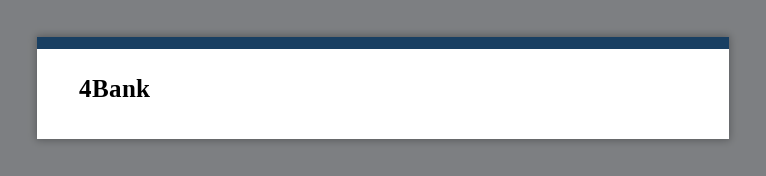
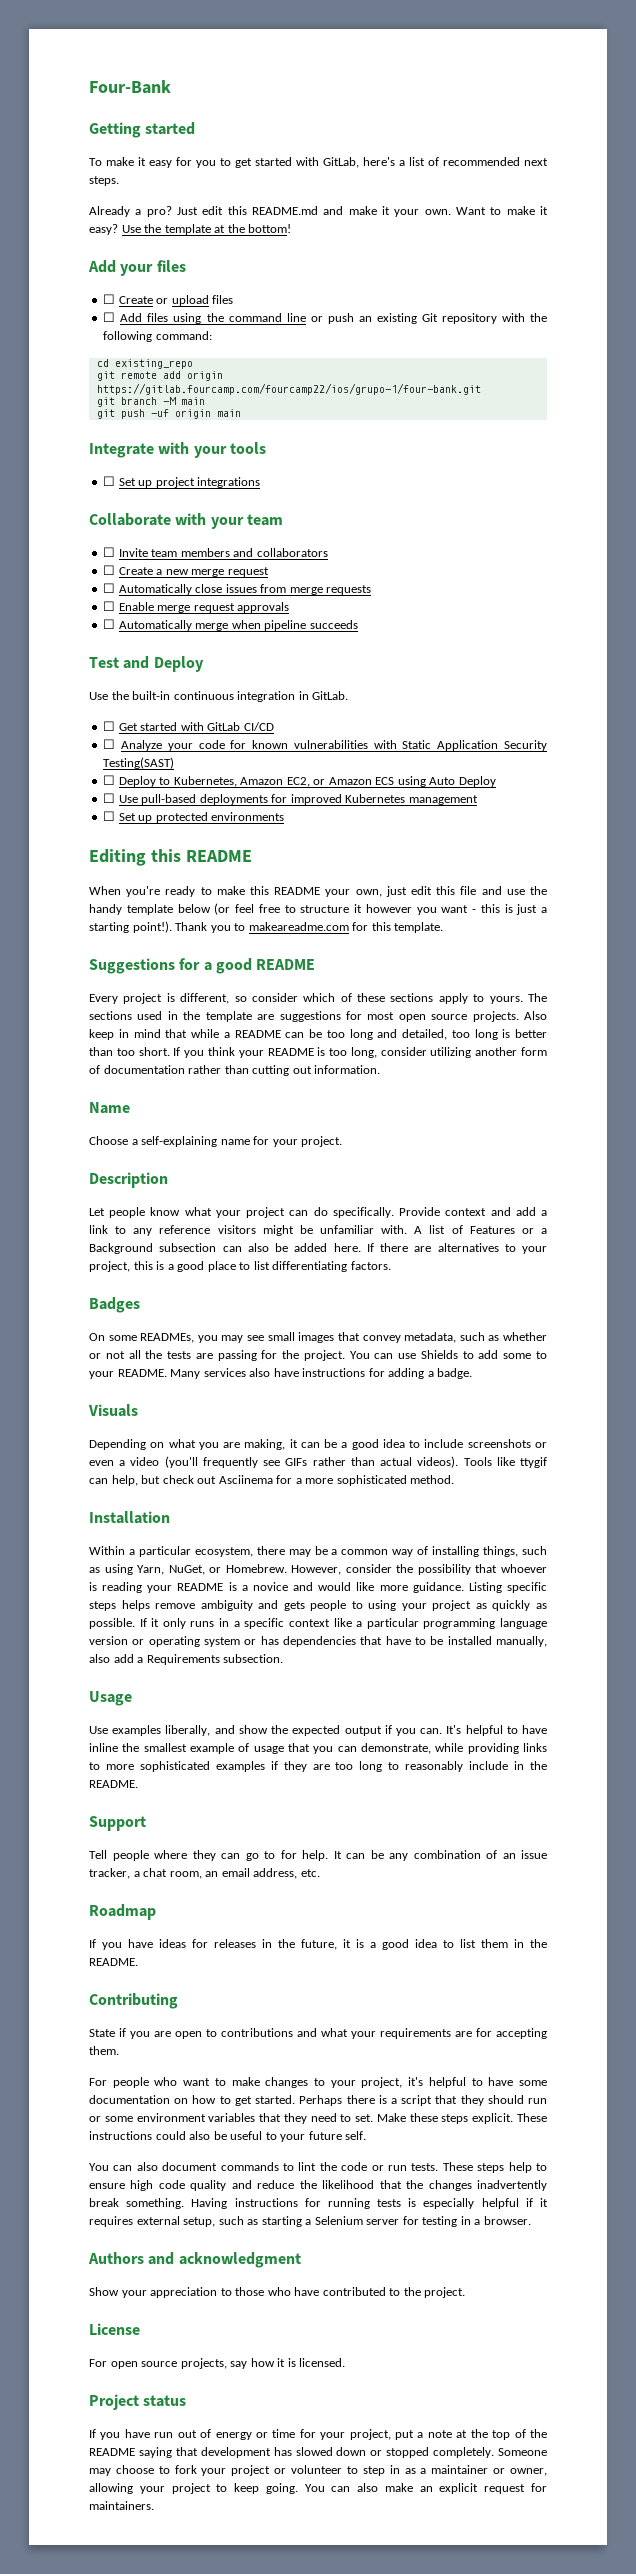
- 4Bank
+ Four-Bank
+ Getting started
+ To make it easy for you to get started with GitLab, here's a list of recommended next steps.
+ Already a pro? Just edit this README.md and make it your own. Want to make it easy? Use the template at the bottom!
+ Add your files
+ ☐ Create or upload files
+ ☐ Add files using the command line or push an existing Git repository with the following command:
+ cd existing_repo
+ git remote add origin https://gitlab.fourcamp.com/fourcamp22/ios/grupo-1/four-bank.git
+ git branch -M main
+ git push -uf origin main
+ Integrate with your tools
+ ☐ Set up project integrations
+ Collaborate with your team
+ ☐ Invite team members and collaborators
+ ☐ Create a new merge request
+ ☐ Automatically close issues from merge requests
+ ☐ Enable merge request approvals
+ ☐ Automatically merge when pipeline succeeds
+ Test and Deploy
+ Use the built-in continuous integration in GitLab.
+ ☐ Get started with GitLab CI/CD
+ ☐ Analyze your code for known vulnerabilities with Static Application Security Testing(SAST)
+ ☐ Deploy to Kubernetes, Amazon EC2, or Amazon ECS using Auto Deploy
+ ☐ Use pull-based deployments for improved Kubernetes management
+ ☐ Set up protected environments
+ Editing this README
+ When you're ready to make this README your own, just edit this file and use the handy template below (or feel free to structure it however you want - this is just a starting point!). Thank you to makeareadme.com for this template.
+ Suggestions for a good README
+ Every project is different, so consider which of these sections apply to yours. The sections used in the template are suggestions for most open source projects. Also keep in mind that while a README can be too long and detailed, too long is better than too short. If you think your README is too long, consider utilizing another form of documentation rather than cutting out information.
+ Name
+ Choose a self-explaining name for your project.
+ Description
+ Let people know what your project can do specifically. Provide context and add a link to any reference visitors might be unfamiliar with. A list of Features or a Background subsection can also be added here. If there are alternatives to your project, this is a good place to list differentiating factors.
+ Badges
+ On some READMEs, you may see small images that convey metadata, such as whether or not all the tests are passing for the project. You can use Shields to add some to your README. Many services also have instructions for adding a badge.
+ Visuals
+ Depending on what you are making, it can be a good idea to include screenshots or even a video (you'll frequently see GIFs rather than actual videos). Tools like ttygif can help, but check out Asciinema for a more sophisticated method.
+ Installation
+ Within a particular ecosystem, there may be a common way of installing things, such as using Yarn, NuGet, or Homebrew. However, consider the possibility that whoever is reading your README is a novice and would like more guidance. Listing specific steps helps remove ambiguity and gets people to using your project as quickly as possible. If it only runs in a specific context like a particular programming language version or operating system or has dependencies that have to be installed manually, also add a Requirements subsection.
+ Usage
+ Use examples liberally, and show the expected output if you can. It's helpful to have inline the smallest example of usage that you can demonstrate, while providing links to more sophisticated examples if they are too long to reasonably include in the README.
+ Support
+ Tell people where they can go to for help. It can be any combination of an issue tracker, a chat room, an email address, etc.
+ Roadmap
+ If you have ideas for releases in the future, it is a good idea to list them in the README.
+ Contributing
+ State if you are open to contributions and what your requirements are for accepting them.
+ For people who want to make changes to your project, it's helpful to have some documentation on how to get started. Perhaps there is a script that they should run or some environment variables that they need to set. Make these steps explicit. These instructions could also be useful to your future self.
+ You can also document commands to lint the code or run tests. These steps help to ensure high code quality and reduce the likelihood that the changes inadvertently break something. Having instructions for running tests is especially helpful if it requires external setup, such as starting a Selenium server for testing in a browser.
+ Authors and acknowledgment
+ Show your appreciation to those who have contributed to the project.
+ License
+ For open source projects, say how it is licensed.
+ Project status
+ If you have run out of energy or time for your project, put a note at the top of the README saying that development has slowed down or stopped completely. Someone may choose to fork your project or volunteer to step in as a maintainer or owner, allowing your project to keep going. You can also make an explicit request for maintainers.

